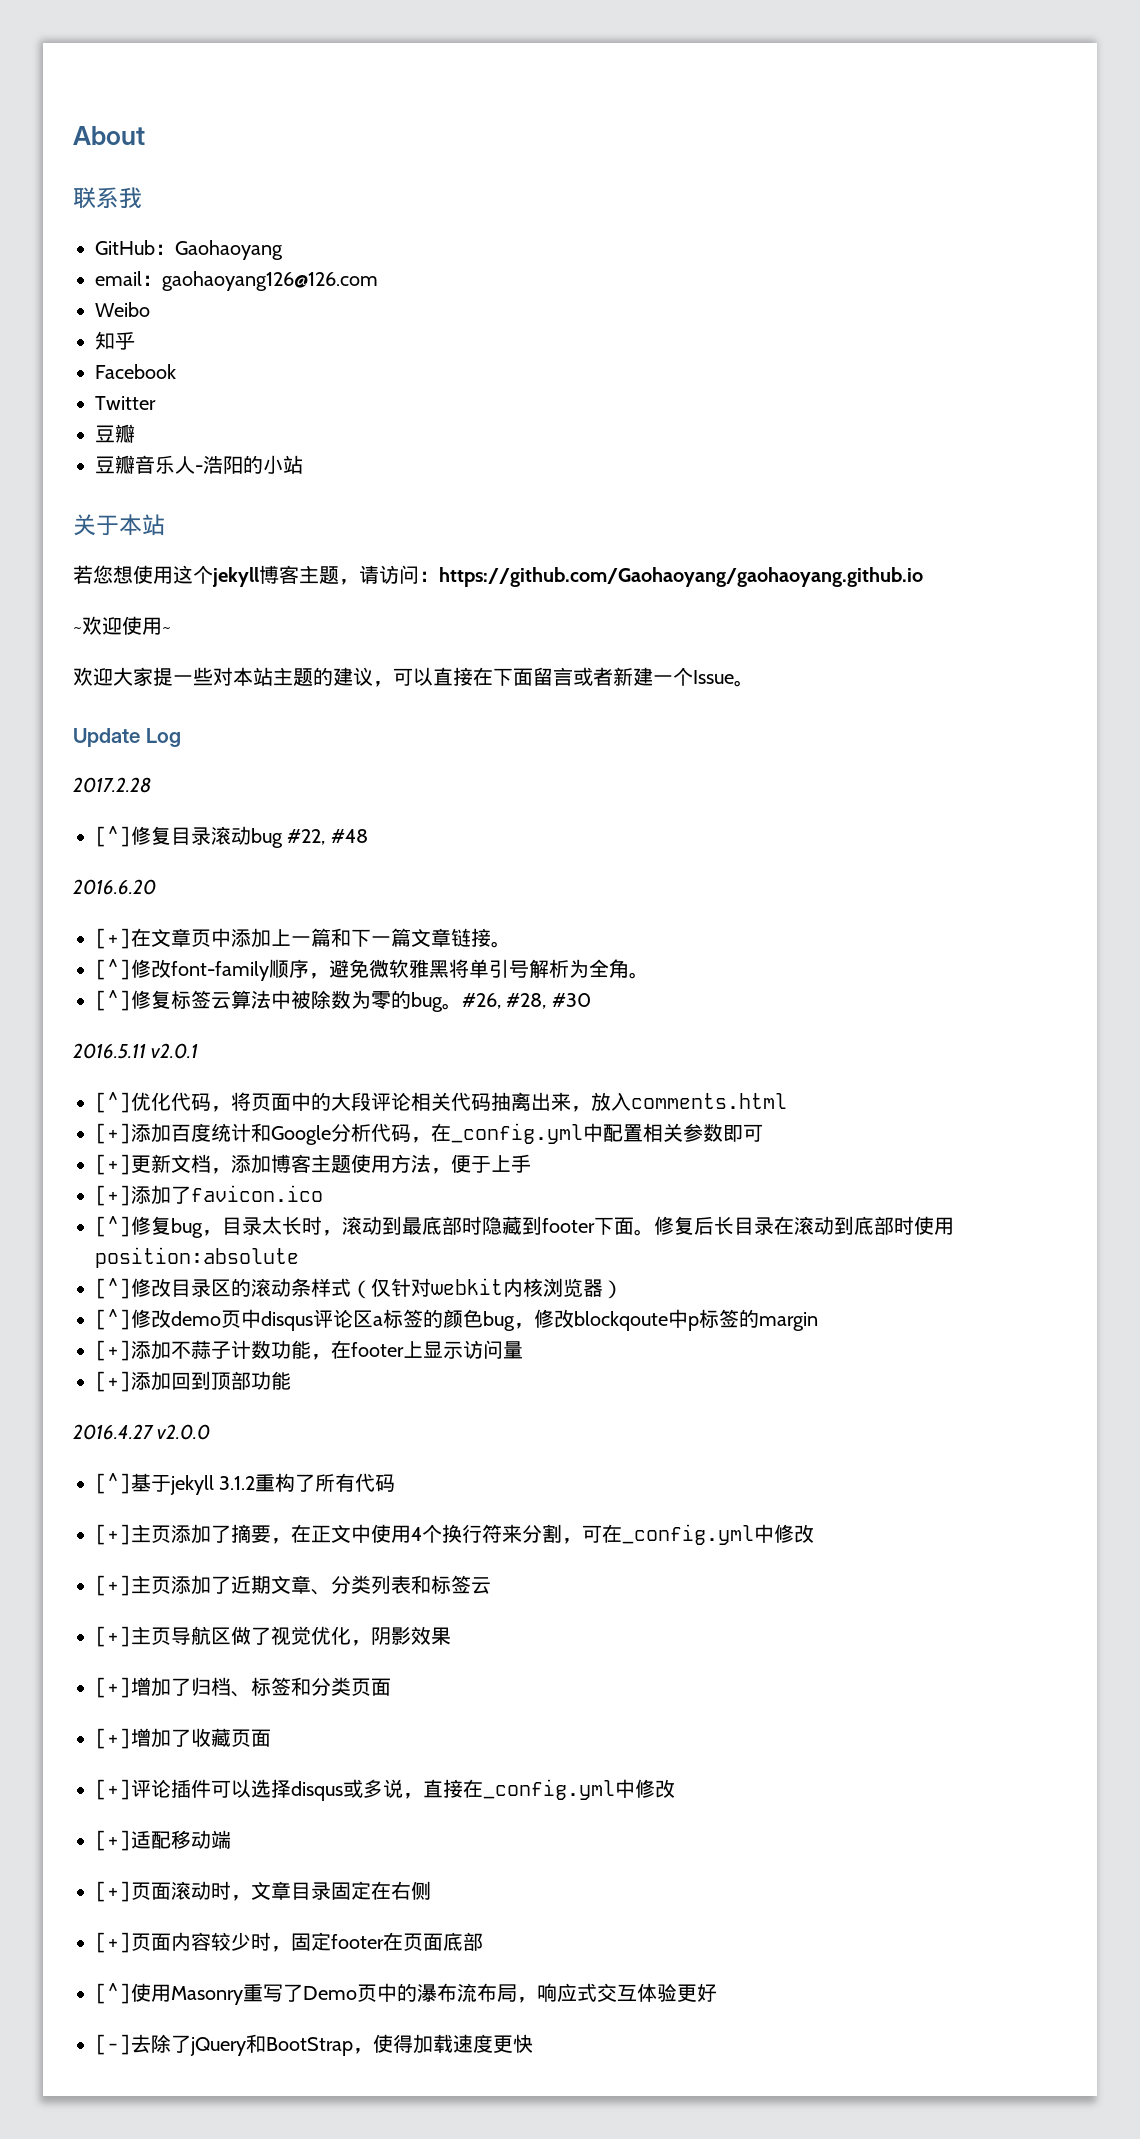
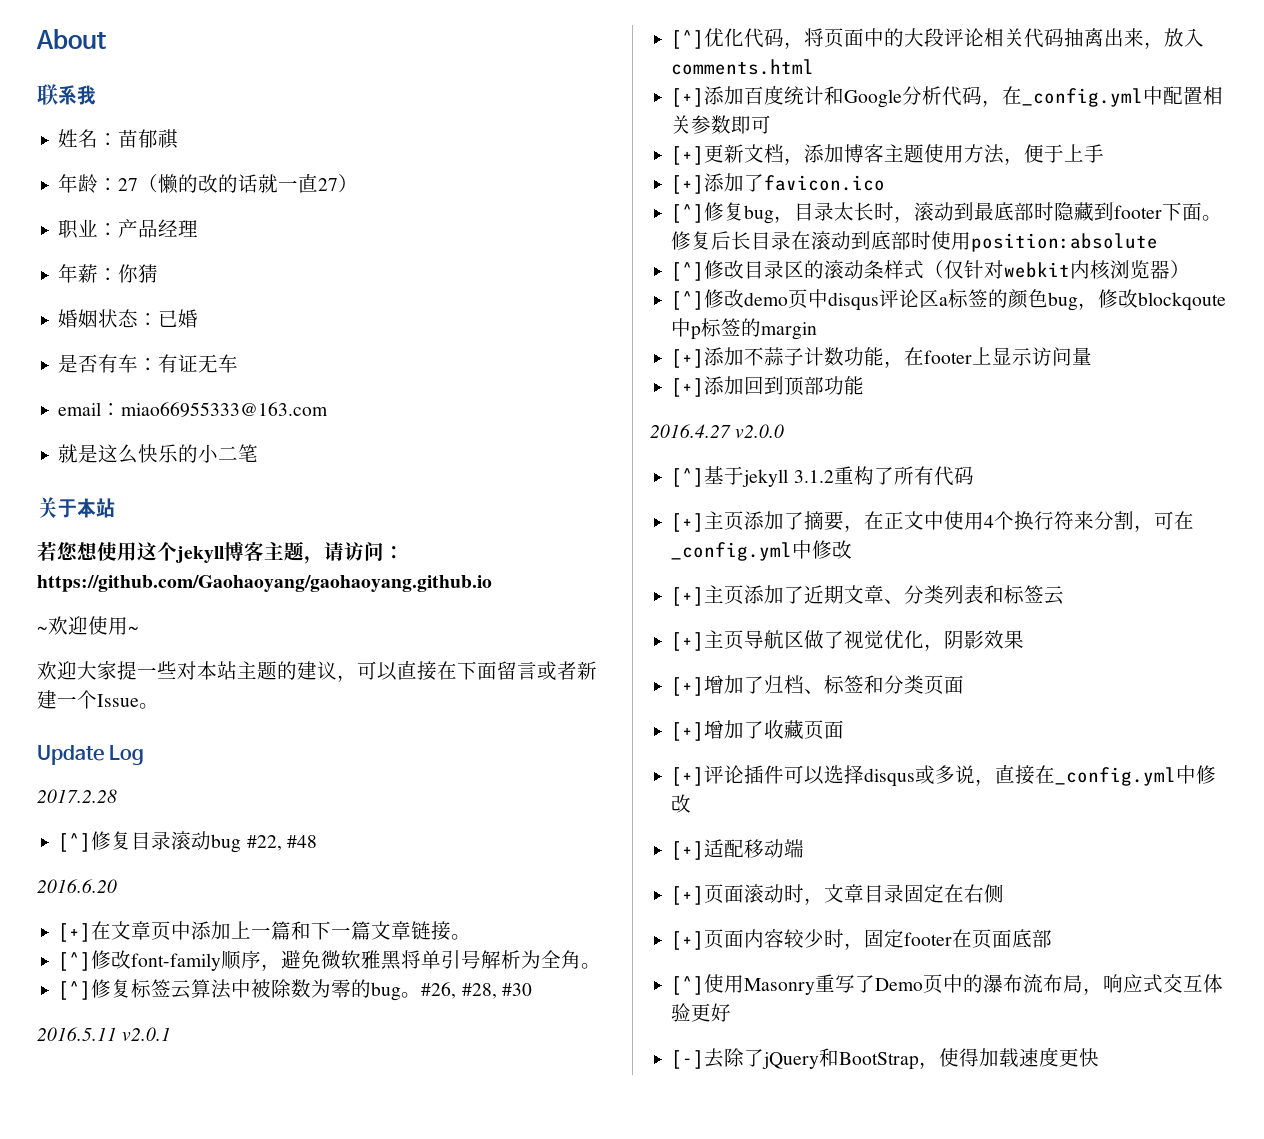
- GitHub：Gaohaoyang
- email：gaohaoyang126@126.com
- Weibo
- 知乎
- Facebook
- Twitter
- 豆瓣
- 豆瓣音乐人-浩阳的小站
+ 姓名：苗郁祺
+ 年龄：27（懒的改的话就一直27）
+ 职业：产品经理
+ 年薪：你猜
+ 婚姻状态：已婚
+ 是否有车：有证无车
+ email：miao66955333@163.com
+ 就是这么快乐的小二笔

